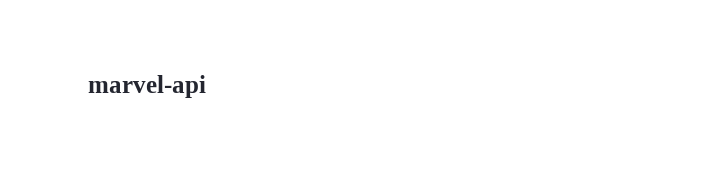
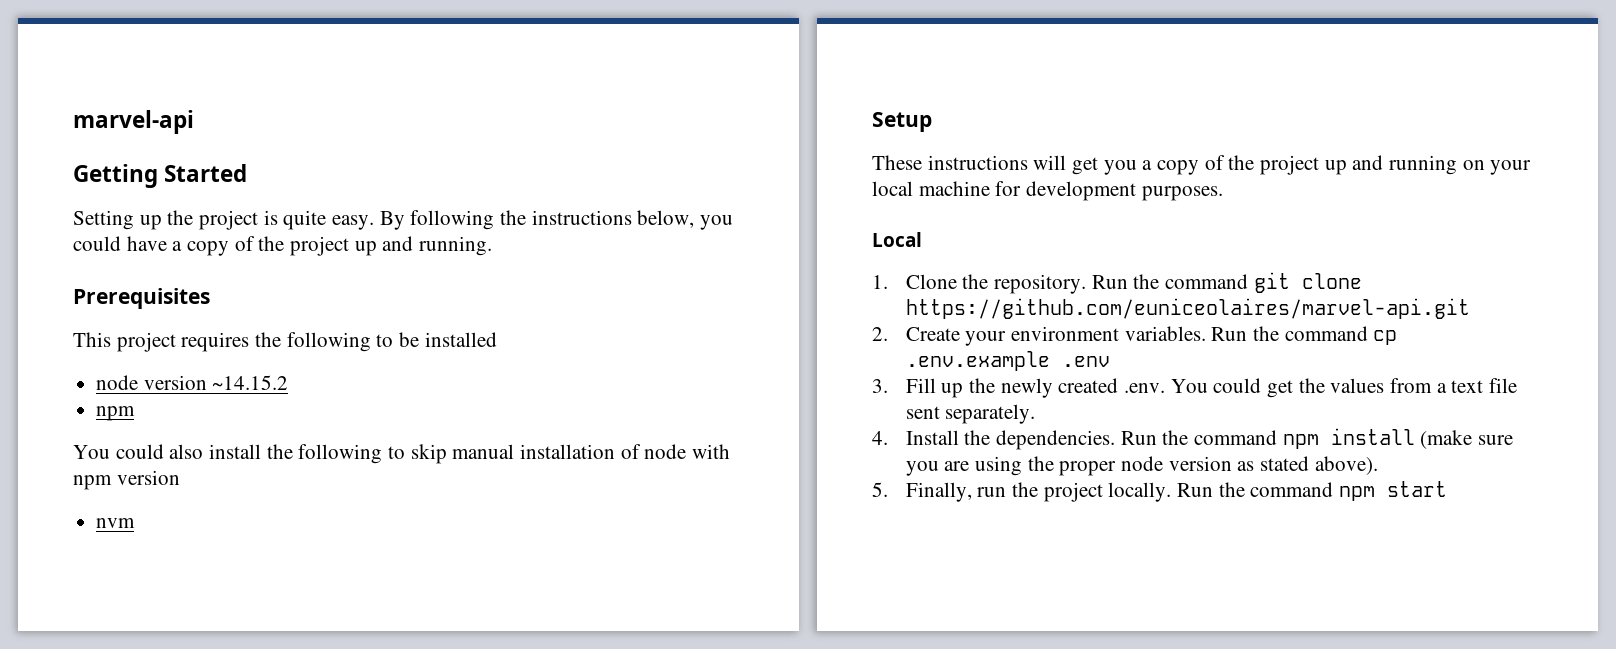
+ Getting Started
+ Setting up the project is quite easy. By following the instructions below, you could have a copy of the project up and running.
+ Prerequisites
+ This project requires the following to be installed
+ node version ~14.15.2
+ npm
+ You could also install the following to skip manual installation of node with npm version
+ nvm
+ Setup
+ These instructions will get you a copy of the project up and running on your local machine for development purposes.
+ Local
+ 1. Clone the repository. Run the command git clone https://github.com/euniceolaires/marvel-api.git
+ 2. Create your environment variables. Run the command cp .env.example .env
+ 3. Fill up the newly created .env. You could get the values from a text file sent separately.
+ 4. Install the dependencies. Run the command npm install (make sure you are using the proper node version as stated above).
+ 5. Finally, run the project locally. Run the command npm start

